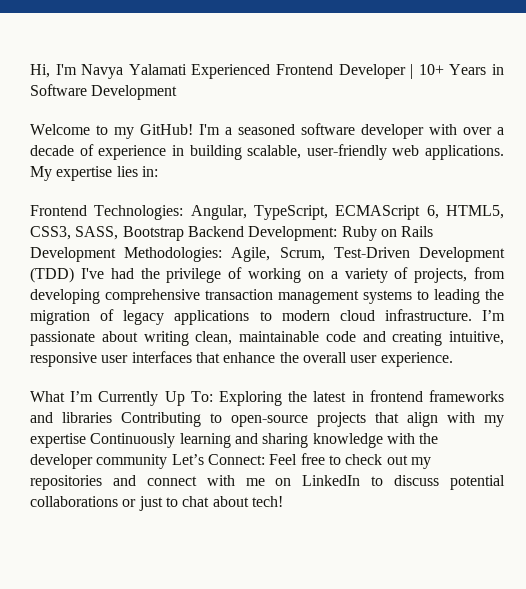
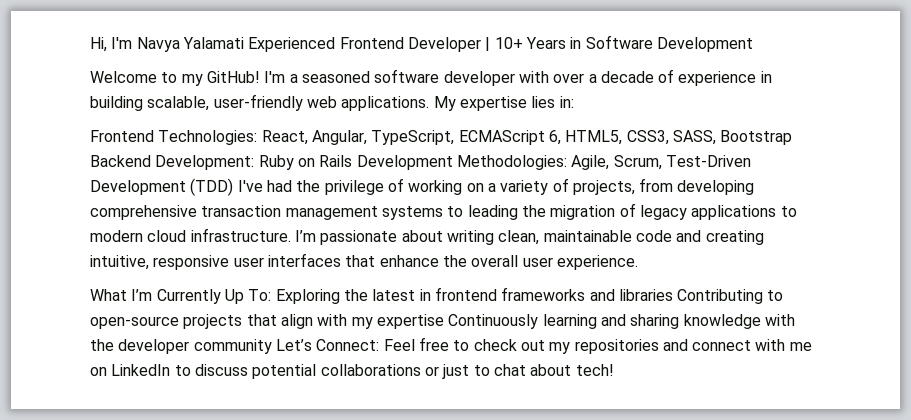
- Frontend Technologies: Angular, TypeScript, ECMAScript 6, HTML5, CSS3, SASS, Bootstrap Backend Development: Ruby on Rails Development Methodologies: Agile, Scrum, Test-Driven Development (TDD) I've had the privilege of working on a variety of projects, from developing comprehensive transaction management systems to leading the migration of legacy applications to modern cloud infrastructure.
+ Frontend Technologies: React, Angular, TypeScript, ECMAScript 6, HTML5, CSS3, SASS, Bootstrap Backend Development: Ruby on Rails Development Methodologies: Agile, Scrum, Test-Driven Development (TDD) I've had the privilege of working on a variety of projects, from developing comprehensive transaction management systems to leading the migration of legacy applications to modern cloud infrastructure.

